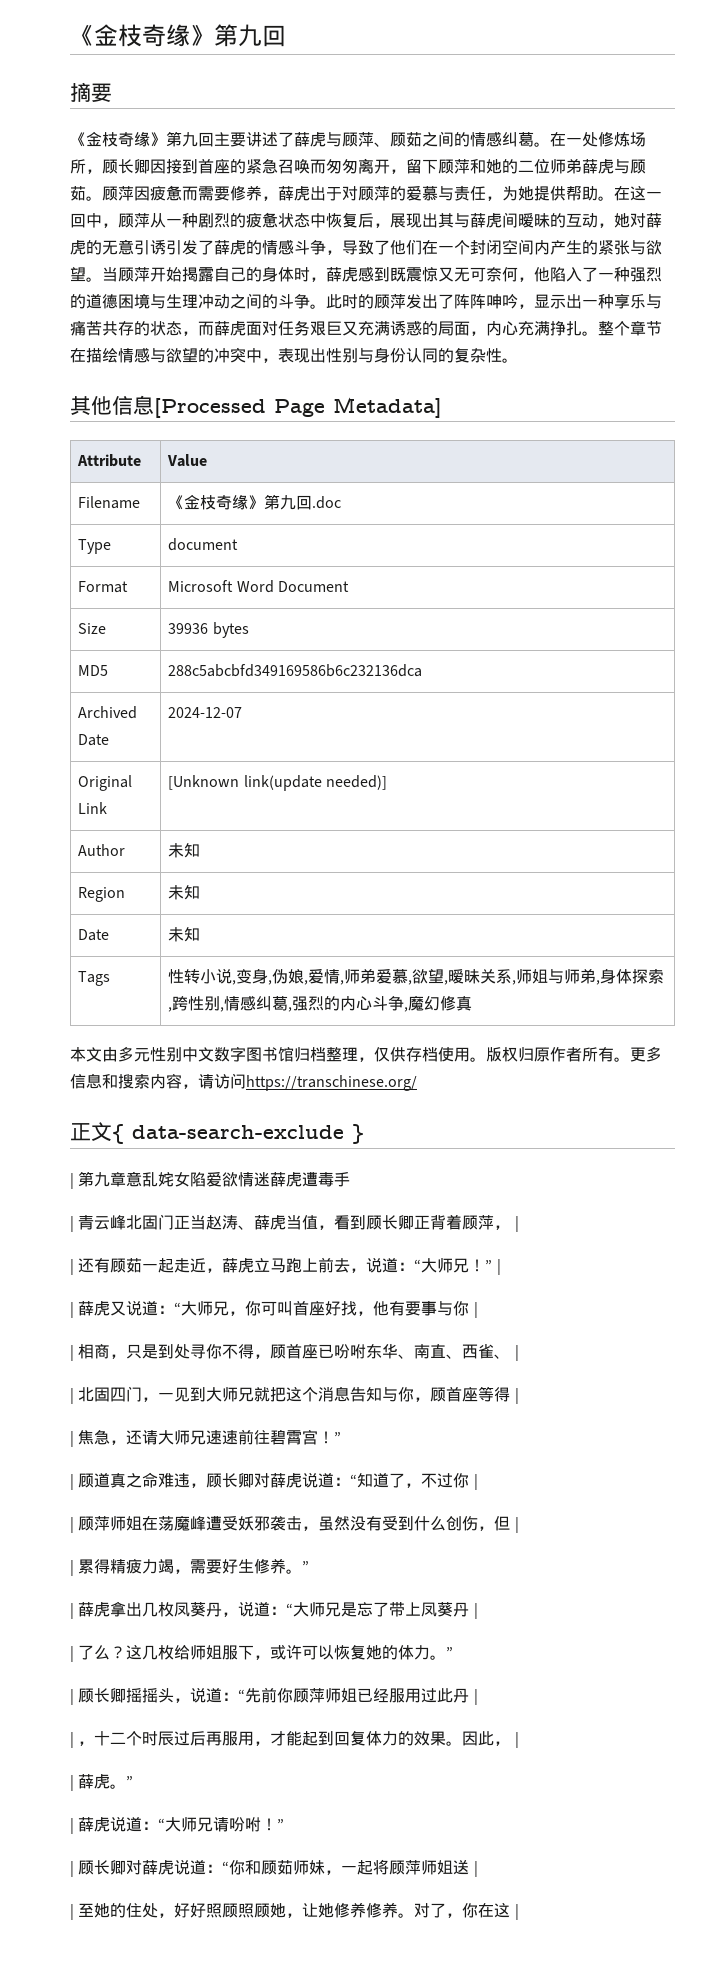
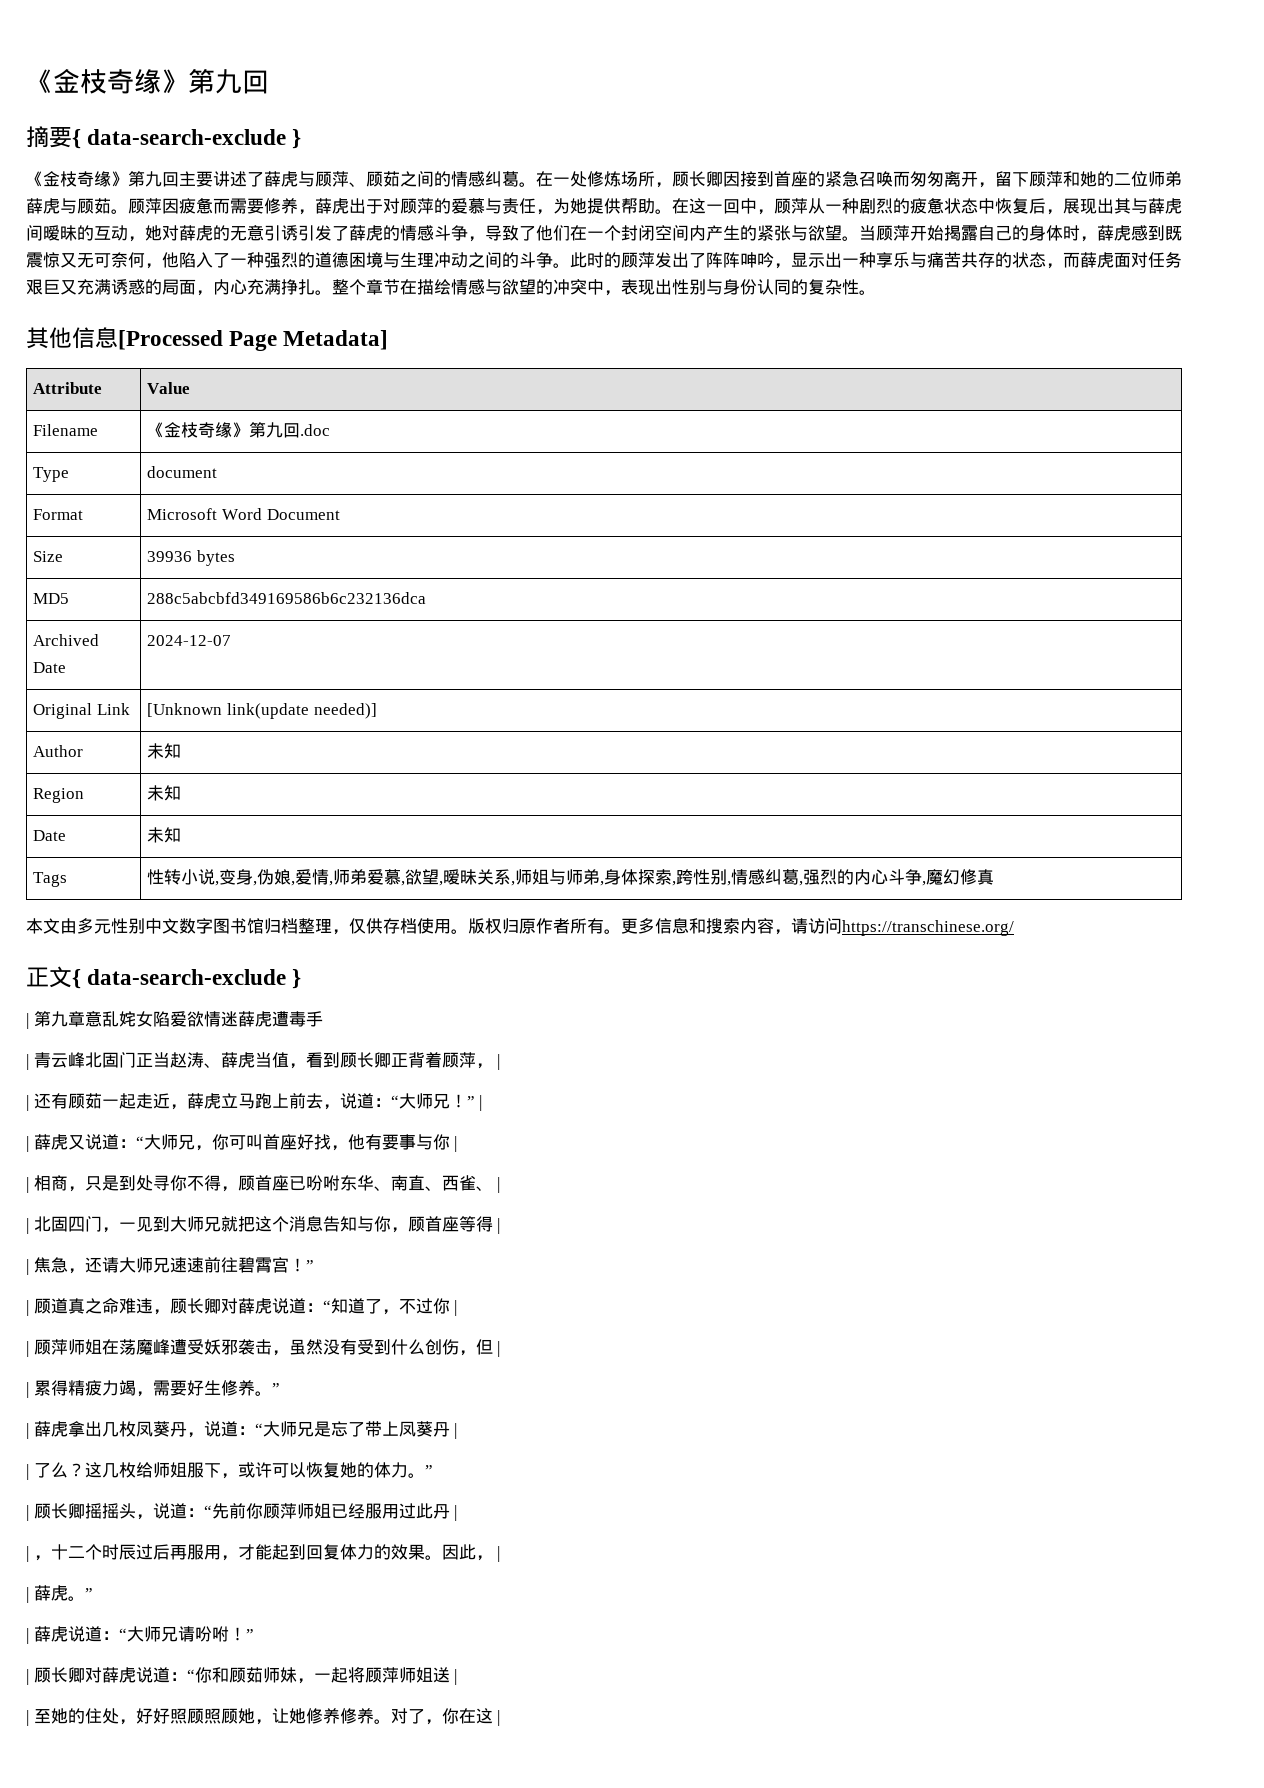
- 摘要
+ 摘要{ data-search-exclude }

